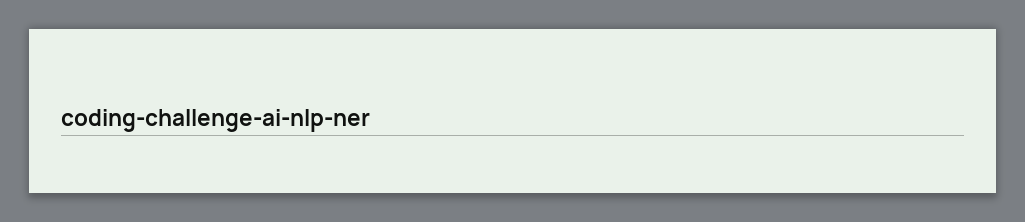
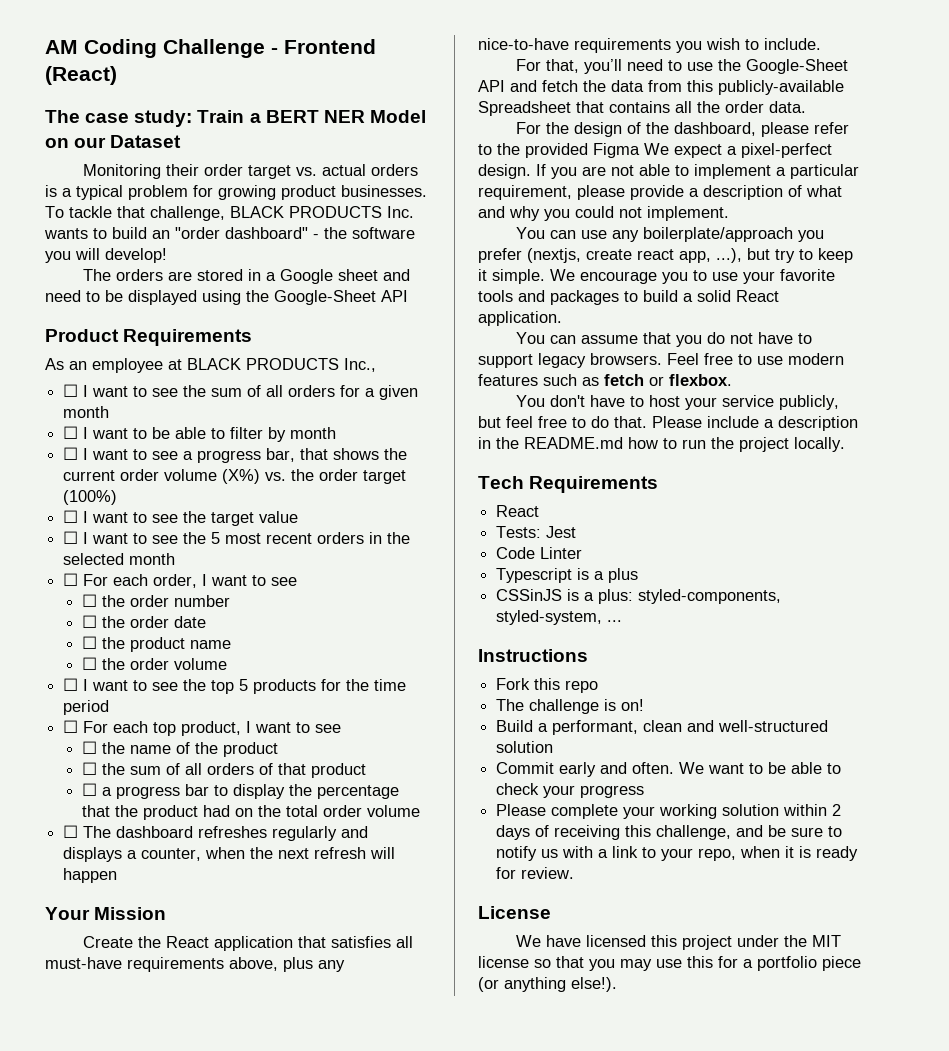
- coding-challenge-ai-nlp-ner
+ AM Coding Challenge - Frontend (React)
+ The case study: Train a BERT NER Model on our Dataset
+ Monitoring their order target vs. actual orders is a typical problem for growing product businesses. To tackle that challenge, BLACK PRODUCTS Inc. wants to build an "order dashboard" - the software you will develop!
+ The orders are stored in a Google sheet and need to be displayed using the Google-Sheet API
+ Product Requirements
+ As an employee at BLACK PRODUCTS Inc.,
+ ☐ I want to see the sum of all orders for a given month
+ ☐ I want to be able to filter by month
+ ☐ I want to see a progress bar, that shows the current order volume (X%) vs. the order target (100%)
+ ☐ I want to see the target value
+ ☐ I want to see the 5 most recent orders in the selected month
+ ☐ For each order, I want to see
+ ☐ the order number
+ ☐ the order date
+ ☐ the product name
+ ☐ the order volume
+ ☐ I want to see the top 5 products for the time period
+ ☐ For each top product, I want to see
+ ☐ the name of the product
+ ☐ the sum of all orders of that product
+ ☐ a progress bar to display the percentage that the product had on the total order volume
+ ☐ The dashboard refreshes regularly and displays a counter, when the next refresh will happen
+ Your Mission
+ Create the React application that satisfies all must-have requirements above, plus any nice-to-have requirements you wish to include.
+ For that, you’ll need to use the Google-Sheet API and fetch the data from this publicly-available Spreadsheet that contains all the order data.
+ For the design of the dashboard, please refer to the provided Figma We expect a pixel-perfect design. If you are not able to implement a particular requirement, please provide a description of what and why you could not implement.
+ You can use any boilerplate/approach you prefer (nextjs, create react app, ...), but try to keep it simple. We encourage you to use your favorite tools and packages to build a solid React application.
+ You can assume that you do not have to support legacy browsers. Feel free to use modern features such as fetch or flexbox.
+ You don't have to host your service publicly, but feel free to do that. Please include a description in the README.md how to run the project locally.
+ Tech Requirements
+ React
+ Tests: Jest
+ Code Linter
+ Typescript is a plus
+ CSSinJS is a plus: styled-components, styled-system, ...
+ Instructions
+ Fork this repo
+ The challenge is on!
+ Build a performant, clean and well-structured solution
+ Commit early and often. We want to be able to check your progress
+ Please complete your working solution within 2 days of receiving this challenge, and be sure to notify us with a link to your repo, when it is ready for review.
+ License
+ We have licensed this project under the MIT license so that you may use this for a portfolio piece (or anything else!).

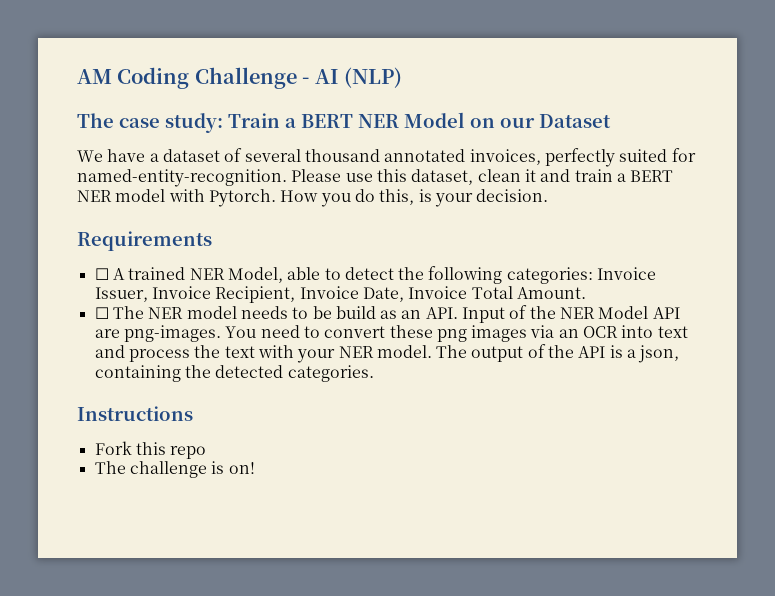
- AM Coding Challenge - Frontend (React)
+ AM Coding Challenge - AI (NLP)
- Monitoring their order target vs. actual orders is a typical problem for growing product businesses. To tackle that challenge, BLACK PRODUCTS Inc. wants to build an "order dashboard" - the software you will develop!
- The orders are stored in a Google sheet and need to be displayed using the Google-Sheet API
- Product Requirements
- As an employee at BLACK PRODUCTS Inc.,
- ☐ I want to see the sum of all orders for a given month
- ☐ I want to be able to filter by month
- ☐ I want to see a progress bar, that shows the current order volume (X%) vs. the order target (100%)
- ☐ I want to see the target value
- ☐ I want to see the 5 most recent orders in the selected month
- ☐ For each order, I want to see
- ☐ the order number
- ☐ the order date
- ☐ the product name
- ☐ the order volume
- ☐ I want to see the top 5 products for the time period
- ☐ For each top product, I want to see
- ☐ the name of the product
- ☐ the sum of all orders of that product
- ☐ a progress bar to display the percentage that the product had on the total order volume
- ☐ The dashboard refreshes regularly and displays a counter, when the next refresh will happen
- Your Mission
- Create the React application that satisfies all must-have requirements above, plus any nice-to-have requirements you wish to include.
- For that, you’ll need to use the Google-Sheet API and fetch the data from this publicly-available Spreadsheet that contains all the order data.
- For the design of the dashboard, please refer to the provided Figma We expect a pixel-perfect design. If you are not able to implement a particular requirement, please provide a description of what and why you could not implement.
- You can use any boilerplate/approach you prefer (nextjs, create react app, ...), but try to keep it simple. We encourage you to use your favorite tools and packages to build a solid React application.
- You can assume that you do not have to support legacy browsers. Feel free to use modern features such as fetch or flexbox.
- You don't have to host your service publicly, but feel free to do that. Please include a description in the README.md how to run the project locally.
- Tech Requirements
- React
- Tests: Jest
- Code Linter
- Typescript is a plus
- CSSinJS is a plus: styled-components, styled-system, ...
+ We have a dataset of several thousand annotated invoices, perfectly suited for named-entity-recognition. Please use this dataset, clean it and train a BERT NER model with Pytorch. How you do this, is your decision.
+ Requirements
+ ☐ A trained NER Model, able to detect the following categories: Invoice Issuer, Invoice Recipient, Invoice Date, Invoice Total Amount.
+ ☐ The NER model needs to be build as an API. Input of the NER Model API are png-images. You need to convert these png images via an OCR into text and process the text with your NER model. The output of the API is a json, containing the detected categories.
- Build a performant, clean and well-structured solution
- Commit early and often. We want to be able to check your progress
- Please complete your working solution within 2 days of receiving this challenge, and be sure to notify us with a link to your repo, when it is ready for review.
- License
- We have licensed this project under the MIT license so that you may use this for a portfolio piece (or anything else!).

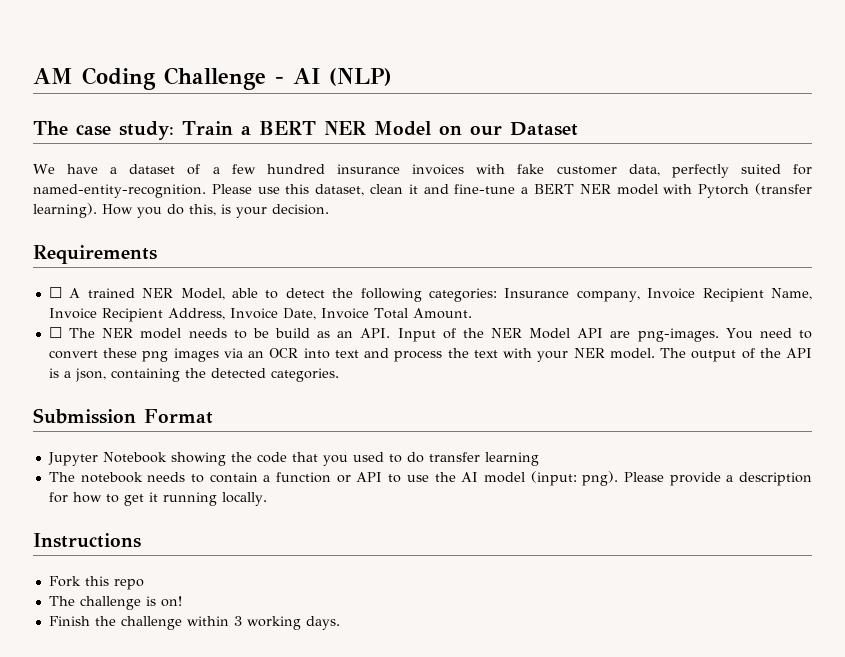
- We have a dataset of several thousand annotated invoices, perfectly suited for named-entity-recognition.
+ We have a dataset of a few hundred insurance invoices with fake customer data, perfectly suited for named-entity-recognition.
- Please use this dataset, clean it and train a BERT NER model with Pytorch.
+ Please use this dataset, clean it and fine-tune a BERT NER model with Pytorch (transfer learning).
- ☐ A trained NER Model, able to detect the following categories: Invoice Issuer, Invoice Recipient, Invoice Date, Invoice Total Amount.
+ ☐ A trained NER Model, able to detect the following categories: Insurance company, Invoice Recipient Name, Invoice Recipient Address, Invoice Date, Invoice Total Amount.
+ Submission Format
+ Jupyter Notebook showing the code that you used to do transfer learning
+ The notebook needs to contain a function or API to use the AI model (input: png). Please provide a description for how to get it running locally.
+ Finish the challenge within 3 working days.

